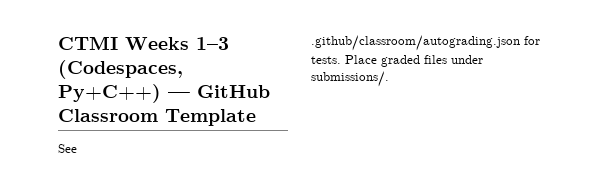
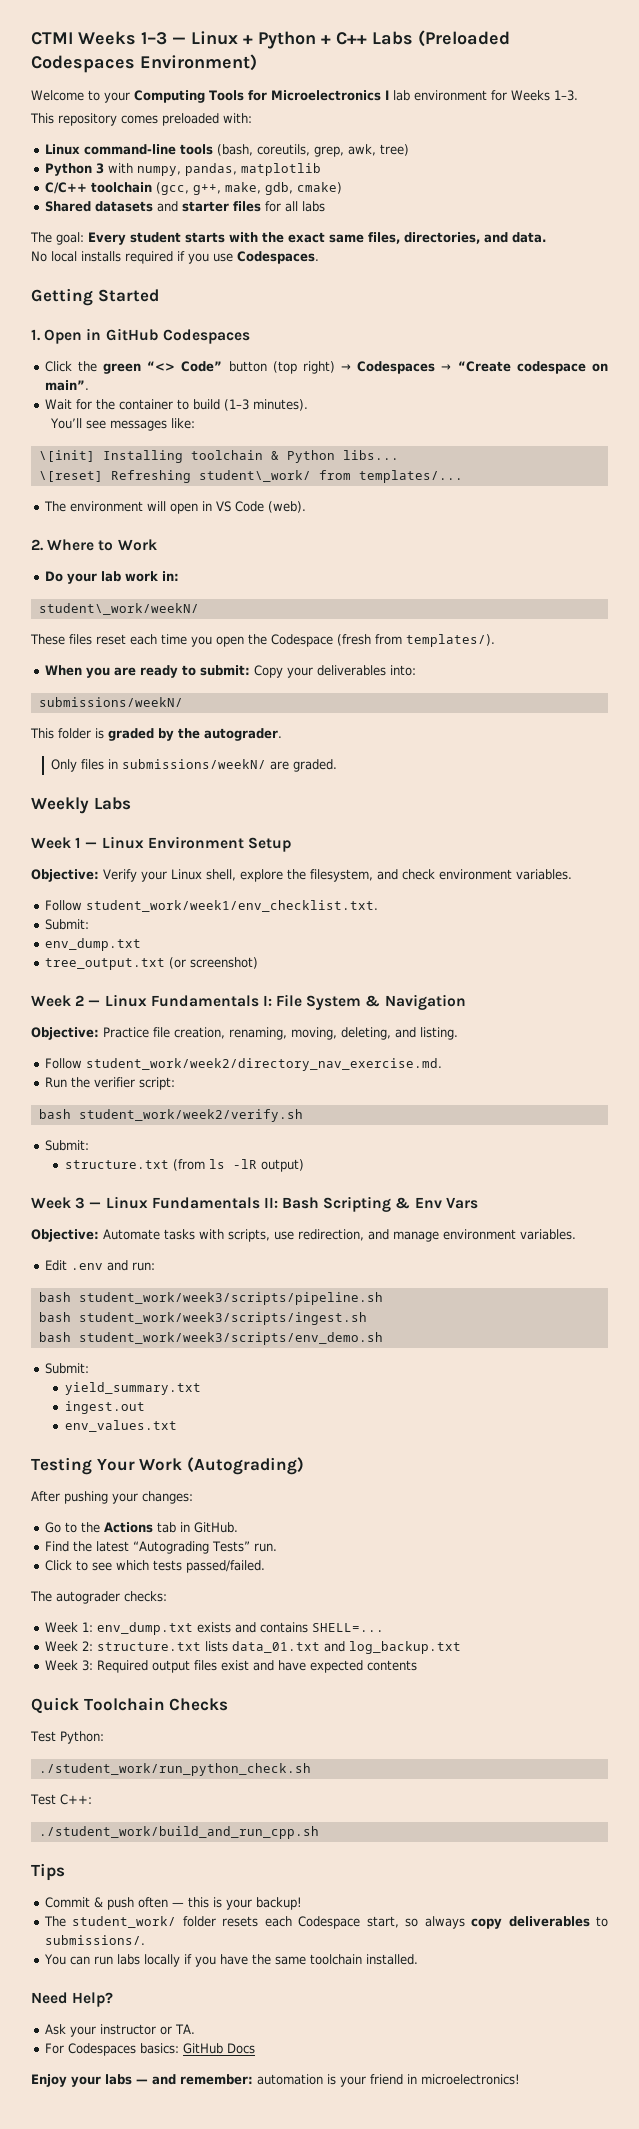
- CTMI Weeks 1–3 (Codespaces, Py+C++) — GitHub Classroom Template
- See .github/classroom/autograding.json for tests. Place graded files under submissions/.
+ CTMI Weeks 1–3 — Linux + Python + C++ Labs (Preloaded Codespaces Environment)
+ Welcome to your Computing Tools for Microelectronics I lab environment for Weeks 1–3.
+ This repository comes preloaded with:
+ Linux command-line tools (bash, coreutils, grep, awk, tree)
+ Python 3 with numpy, pandas, matplotlib
+ C/C++ toolchain (gcc, g++, make, gdb, cmake)
+ Shared datasets and starter files for all labs
+ The goal: Every student starts with the exact same files, directories, and data.
+ No local installs required if you use Codespaces.
+ Getting Started
+ 1. Open in GitHub Codespaces
+ Click the green “<> Code” button (top right) → Codespaces → “Create codespace on main”.
+ Wait for the container to build (1–3 minutes).
+ You’ll see messages like:
+ \[init] Installing toolchain & Python libs...
+ \[reset] Refreshing student\_work/ from templates/...
+ The environment will open in VS Code (web).
+ 2. Where to Work
+ Do your lab work in:
+ student\_work/weekN/
+ These files reset each time you open the Codespace (fresh from templates/).
+ When you are ready to submit: Copy your deliverables into:
+ submissions/weekN/
+ This folder is graded by the autograder.
+ Only files in submissions/weekN/ are graded.
+ Weekly Labs
+ Week 1 — Linux Environment Setup
+ Objective: Verify your Linux shell, explore the filesystem, and check environment variables.
+ Follow student_work/week1/env_checklist.txt.
+ Submit:
+ env_dump.txt
+ tree_output.txt (or screenshot)
+ Week 2 — Linux Fundamentals I: File System & Navigation
+ Objective: Practice file creation, renaming, moving, deleting, and listing.
+ Follow student_work/week2/directory_nav_exercise.md.
+ Run the verifier script:
+ bash student_work/week2/verify.sh
+ Submit:
+ structure.txt (from ls -lR output)
+ Week 3 — Linux Fundamentals II: Bash Scripting & Env Vars
+ Objective: Automate tasks with scripts, use redirection, and manage environment variables.
+ Edit .env and run:
+ bash student_work/week3/scripts/pipeline.sh
+ bash student_work/week3/scripts/ingest.sh
+ bash student_work/week3/scripts/env_demo.sh
+ Submit:
+ yield_summary.txt
+ ingest.out
+ env_values.txt
+ Testing Your Work (Autograding)
+ After pushing your changes:
+ Go to the Actions tab in GitHub.
+ Find the latest “Autograding Tests” run.
+ Click to see which tests passed/failed.
+ The autograder checks:
+ Week 1: env_dump.txt exists and contains SHELL=...
+ Week 2: structure.txt lists data_01.txt and log_backup.txt
+ Week 3: Required output files exist and have expected contents
+ Quick Toolchain Checks
+ Test Python:
+ ./student_work/run_python_check.sh
+ Test C++:
+ ./student_work/build_and_run_cpp.sh
+ Tips
+ Commit & push often — this is your backup!
+ The student_work/ folder resets each Codespace start, so always copy deliverables to submissions/.
+ You can run labs locally if you have the same toolchain installed.
+ Need Help?
+ Ask your instructor or TA.
+ For Codespaces basics: GitHub Docs
+ Enjoy your labs — and remember: automation is your friend in microelectronics!

